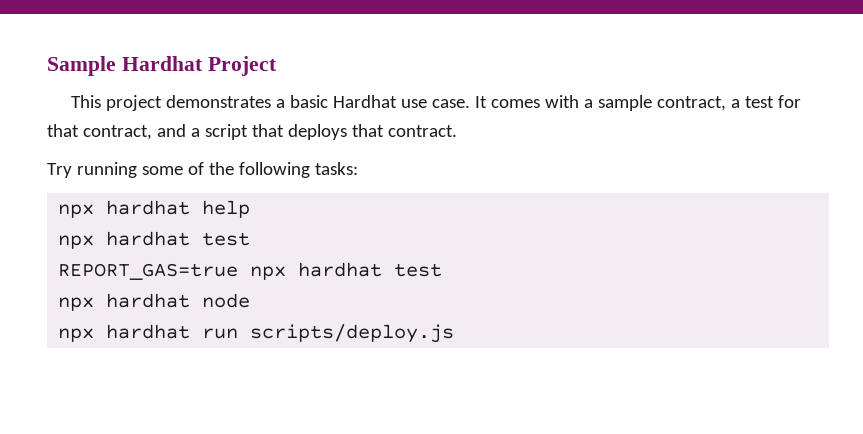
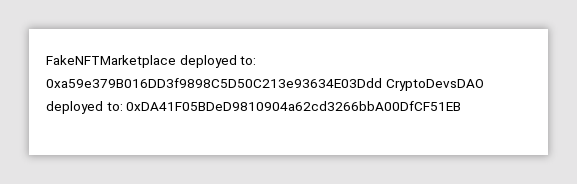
- Sample Hardhat Project
- This project demonstrates a basic Hardhat use case. It comes with a sample contract, a test for that contract, and a script that deploys that contract.
- Try running some of the following tasks:
- npx hardhat help
- npx hardhat test
- REPORT_GAS=true npx hardhat test
- npx hardhat node
- npx hardhat run scripts/deploy.js
+ FakeNFTMarketplace deployed to: 0xa59e379B016DD3f9898C5D50C213e93634E03Ddd CryptoDevsDAO deployed to: 0xDA41F05BDeD9810904a62cd3266bbA00DfCF51EB

